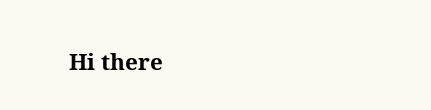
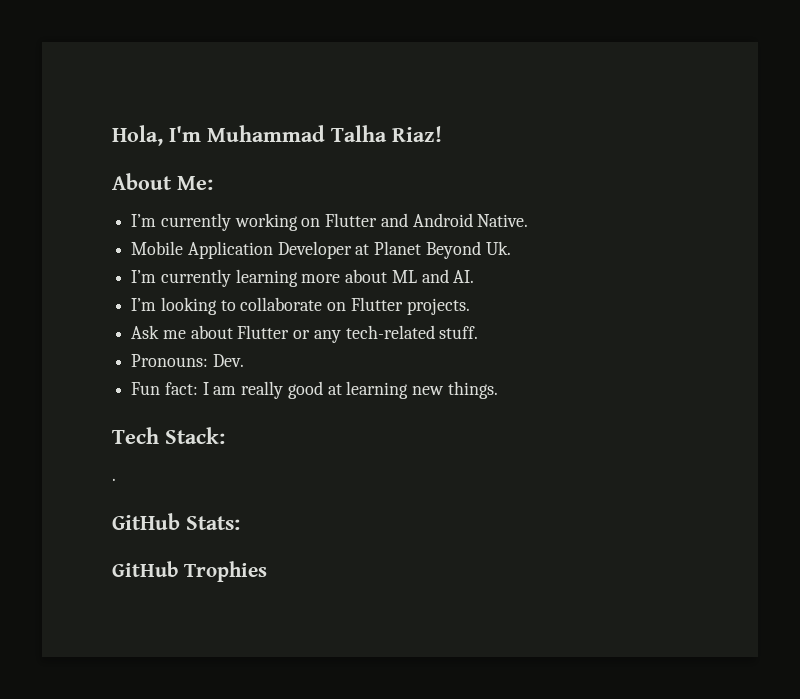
- Hi there
+ Hola, I'm Muhammad Talha Riaz!
+ About Me:
+ I’m currently working on Flutter and Android Native.
+ Mobile Application Developer at Planet Beyond Uk.
+ I’m currently learning more about ML and AI.
+ I’m looking to collaborate on Flutter projects.
+ Ask me about Flutter or any tech-related stuff.
+ Pronouns: Dev.
+ Fun fact: I am really good at learning new things.
+ Tech Stack:
+ .
+ GitHub Stats:
+ GitHub Trophies

